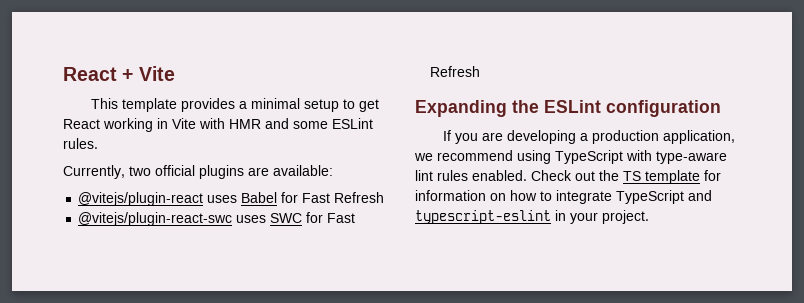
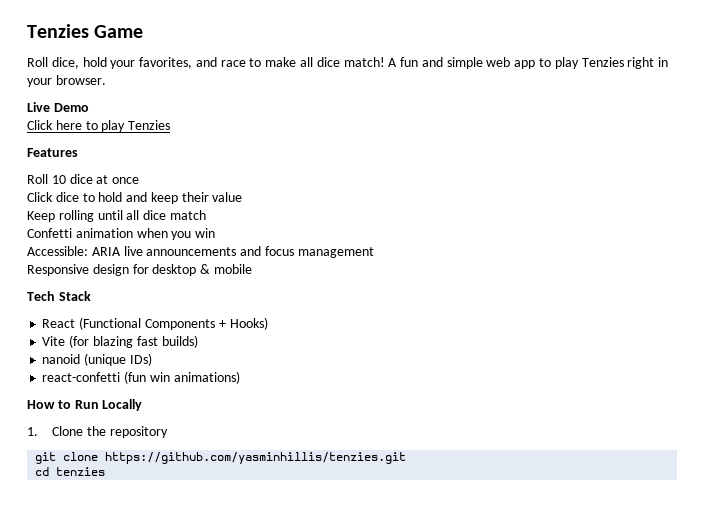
- React + Vite
- This template provides a minimal setup to get React working in Vite with HMR and some ESLint rules.
- Currently, two official plugins are available:
- @vitejs/plugin-react uses Babel for Fast Refresh
- @vitejs/plugin-react-swc uses SWC for Fast Refresh
- Expanding the ESLint configuration
- If you are developing a production application, we recommend using TypeScript with type-aware lint rules enabled. Check out the TS template for information on how to integrate TypeScript and typescript-eslint in your project.
+ Tenzies Game
+ Roll dice, hold your favorites, and race to make all dice match! A fun and simple web app to play Tenzies right in your browser.
+ Live Demo
+ Click here to play Tenzies
+ Features
+ Roll 10 dice at once
+ Click dice to hold and keep their value
+ Keep rolling until all dice match
+ Confetti animation when you win
+ Accessible: ARIA live announcements and focus management
+ Responsive design for desktop & mobile
+ Tech Stack
+ React (Functional Components + Hooks)
+ Vite (for blazing fast builds)
+ nanoid (unique IDs)
+ react-confetti (fun win animations)
+ How to Run Locally
+ 1. Clone the repository
+ git clone https://github.com/yasminhillis/tenzies.git
+ cd tenzies

